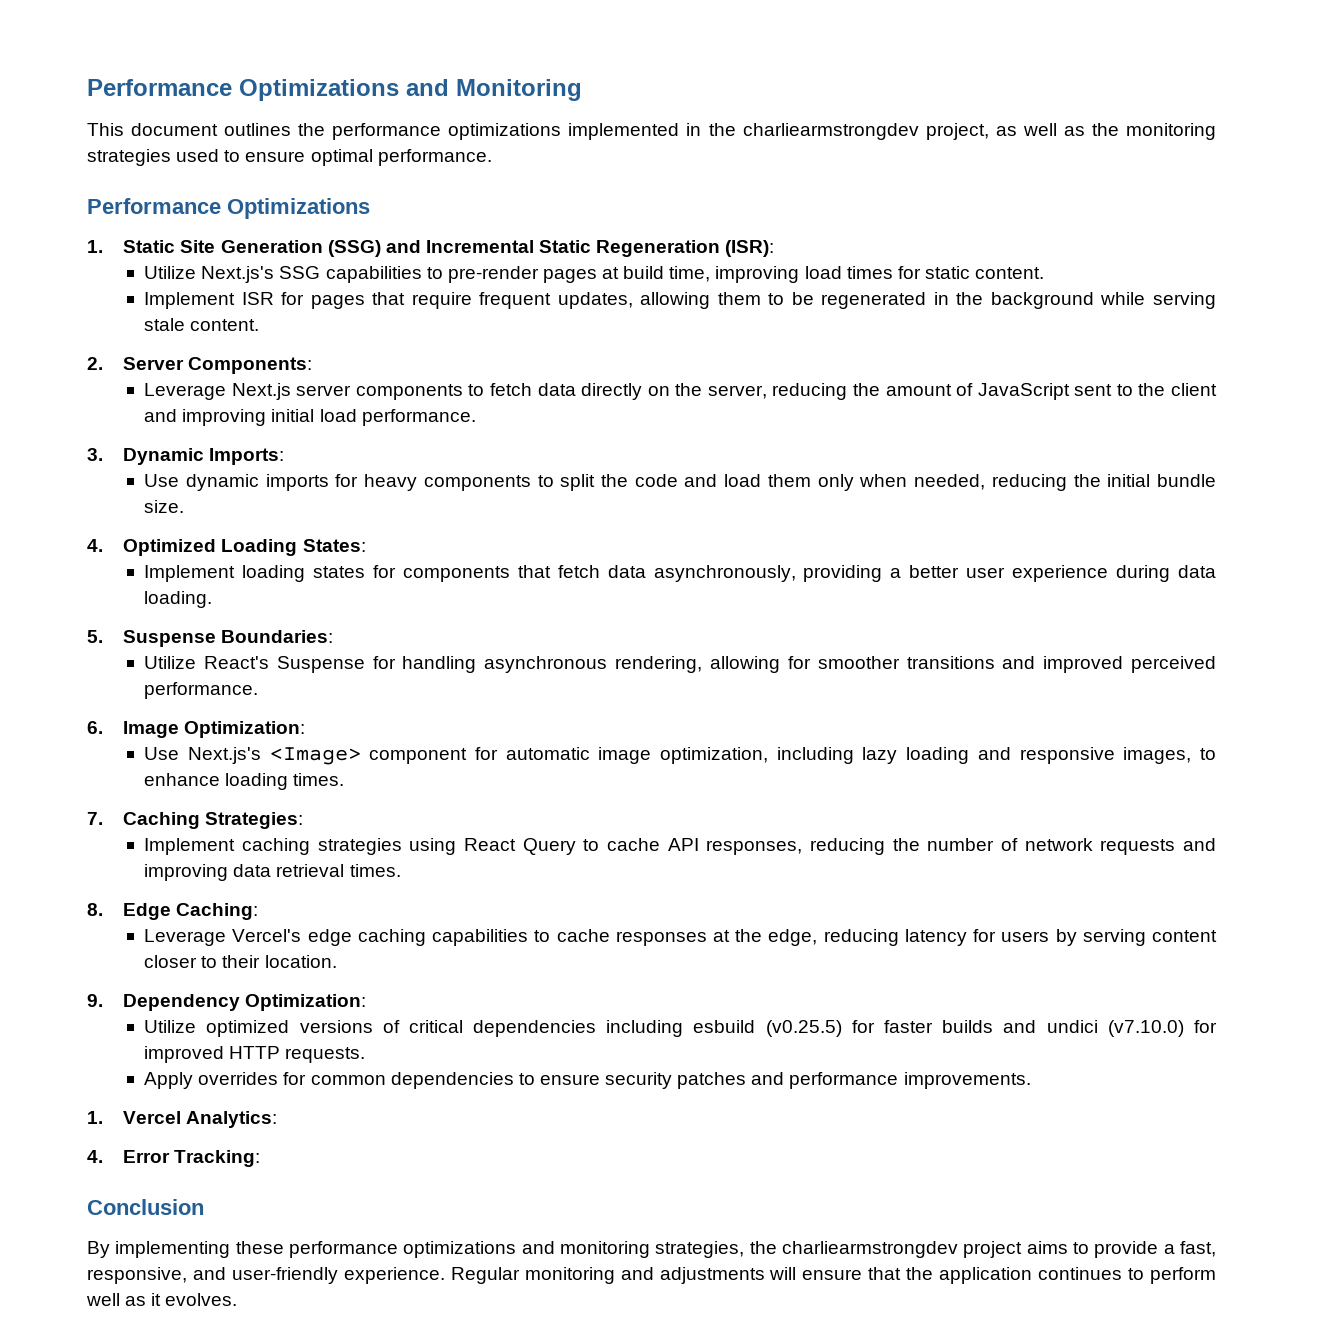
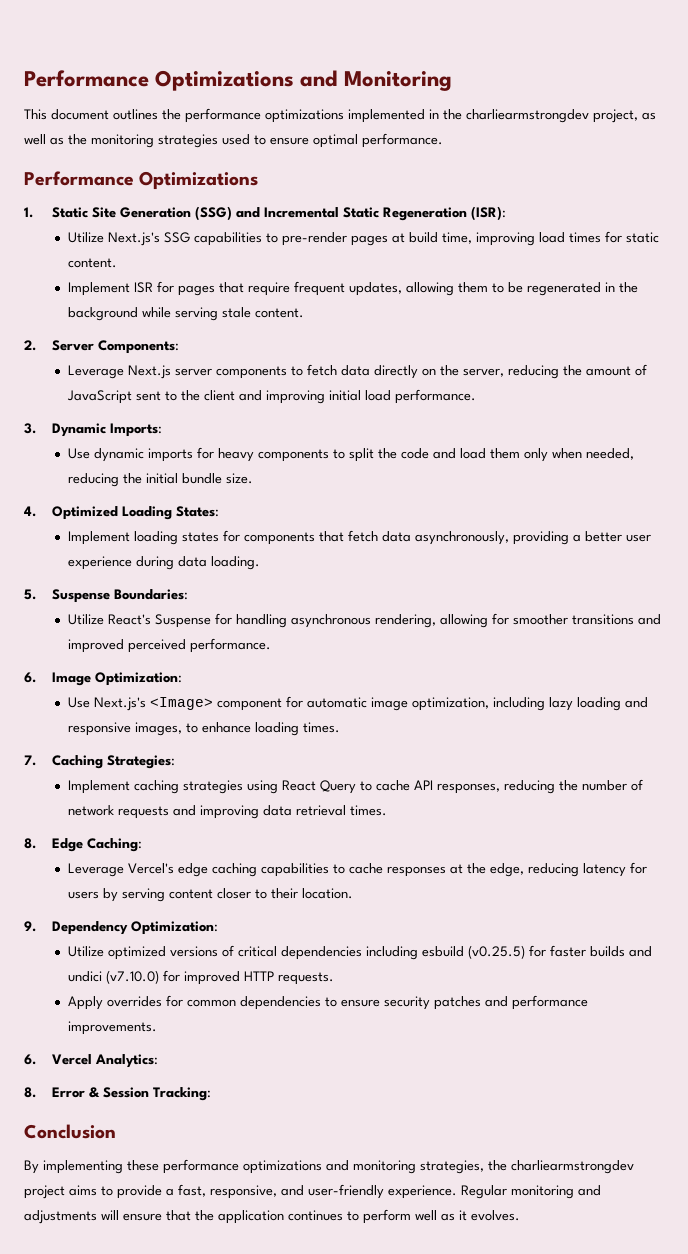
- 1. Vercel Analytics:
+ 6. Vercel Analytics:
- 4. Error Tracking:
+ 8. Error & Session Tracking:

